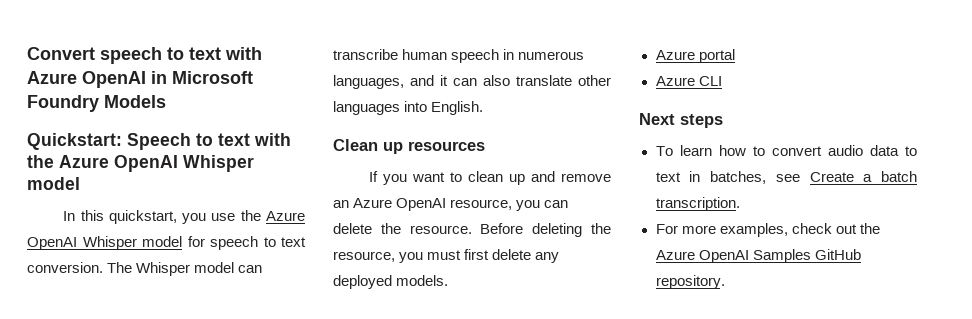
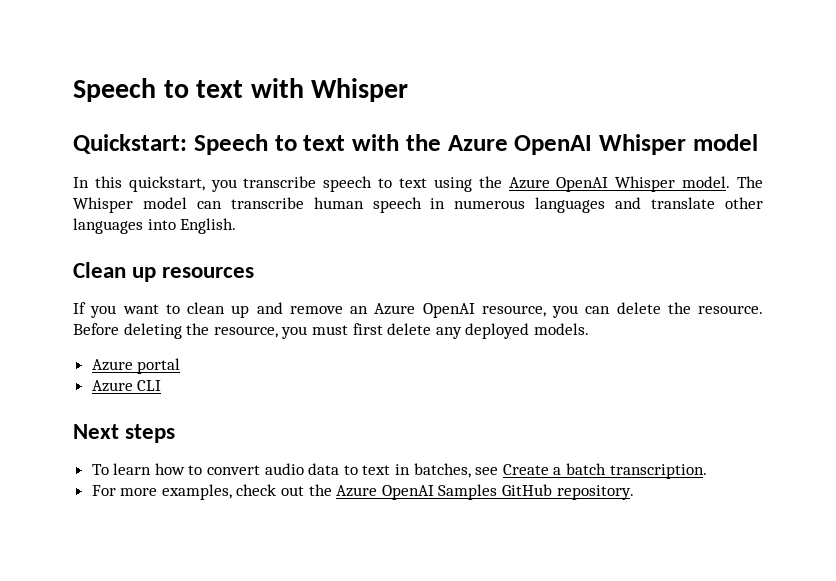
- Convert speech to text with Azure OpenAI in Microsoft Foundry Models
+ Speech to text with Whisper
- In this quickstart, you use the Azure OpenAI Whisper model for speech to text conversion.
+ In this quickstart, you transcribe speech to text using the Azure OpenAI Whisper model.
- The Whisper model can transcribe human speech in numerous languages, and it can also translate other languages into English.
+ The Whisper model can transcribe human speech in numerous languages and translate other languages into English.

